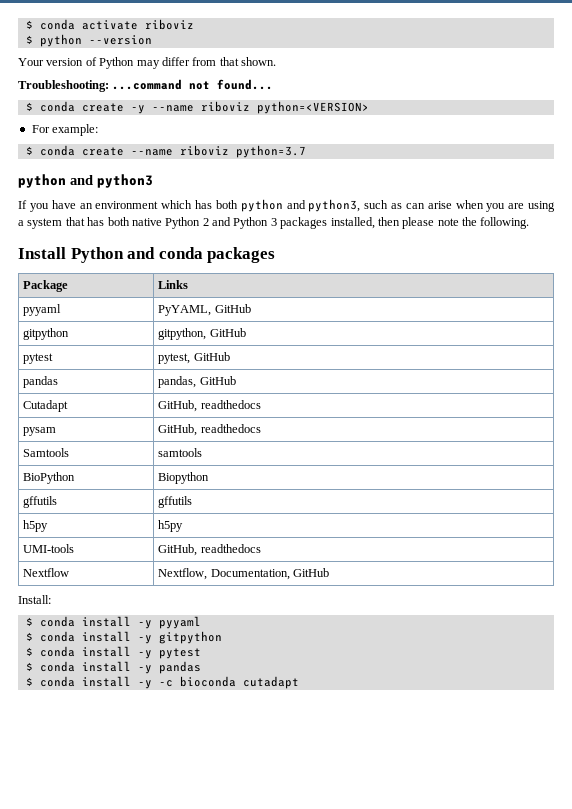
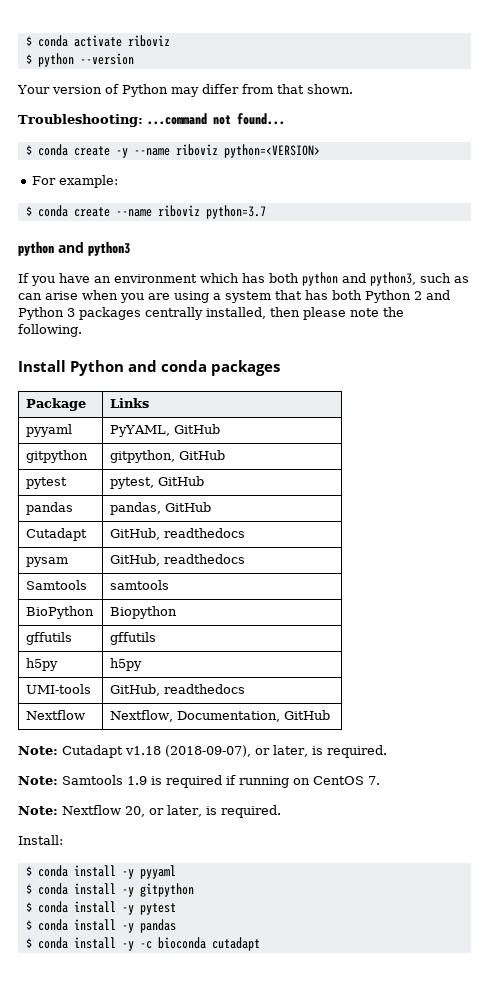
- If you have an environment which has both python and python3, such as can arise when you are using a system that has both native Python 2 and Python 3 packages installed, then please note the following.
+ If you have an environment which has both python and python3, such as can arise when you are using a system that has both Python 2 and Python 3 packages centrally installed, then please note the following.
+ Note: Cutadapt v1.18 (2018-09-07), or later, is required.
+ Note: Samtools 1.9 is required if running on CentOS 7.
+ Note: Nextflow 20, or later, is required.

